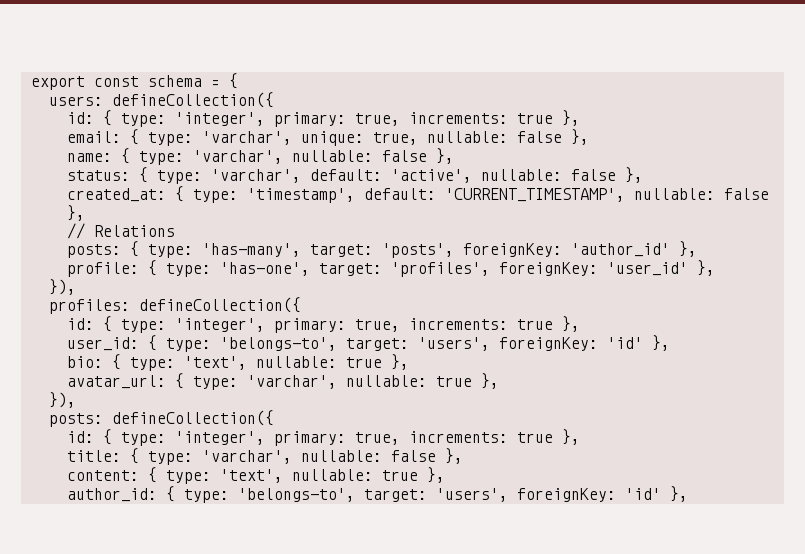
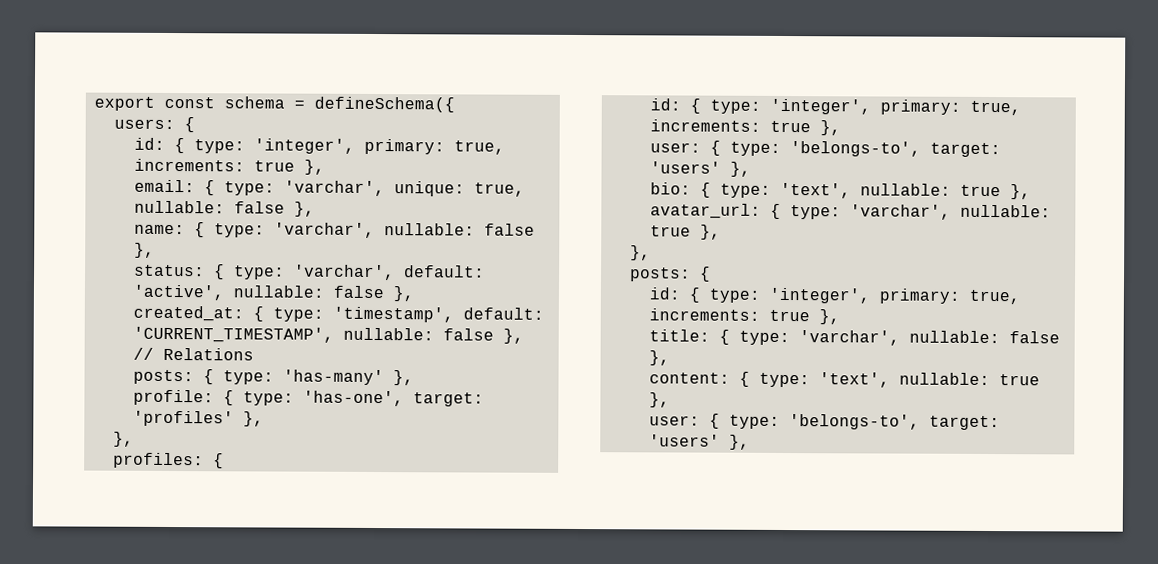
- export const schema = {
+ export const schema = defineSchema({
- users: defineCollection({
+ users: {
- posts: { type: 'has-many', target: 'posts', foreignKey: 'author_id' },
+ posts: { type: 'has-many' },
- profile: { type: 'has-one', target: 'profiles', foreignKey: 'user_id' },
- }),
+ profile: { type: 'has-one', target: 'profiles' },
+ },
- profiles: defineCollection({
+ profiles: {
  id: { type: 'integer', primary: true, increments: true },
- user_id: { type: 'belongs-to', target: 'users', foreignKey: 'id' },
+ user: { type: 'belongs-to', target: 'users' },
  avatar_url: { type: 'varchar', nullable: true },
- }),
- posts: defineCollection({
+ },
+ posts: {
  content: { type: 'text', nullable: true },
- author_id: { type: 'belongs-to', target: 'users', foreignKey: 'id' },
+ user: { type: 'belongs-to', target: 'users' },

